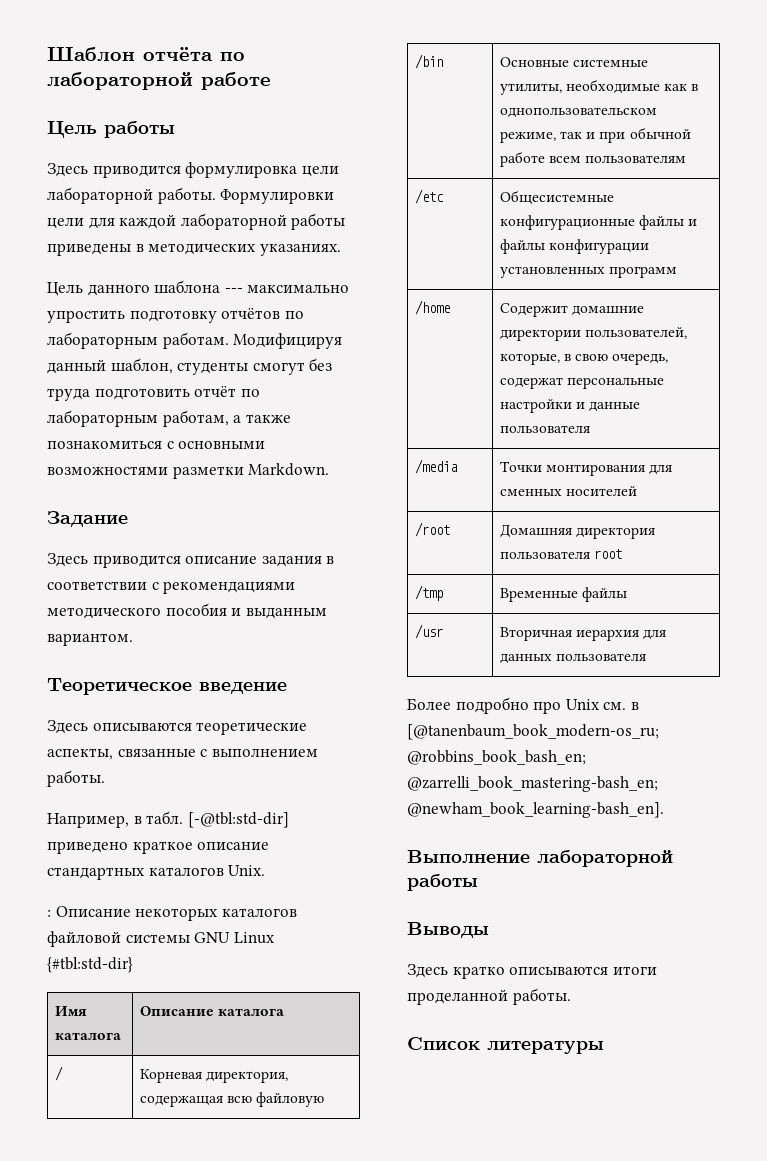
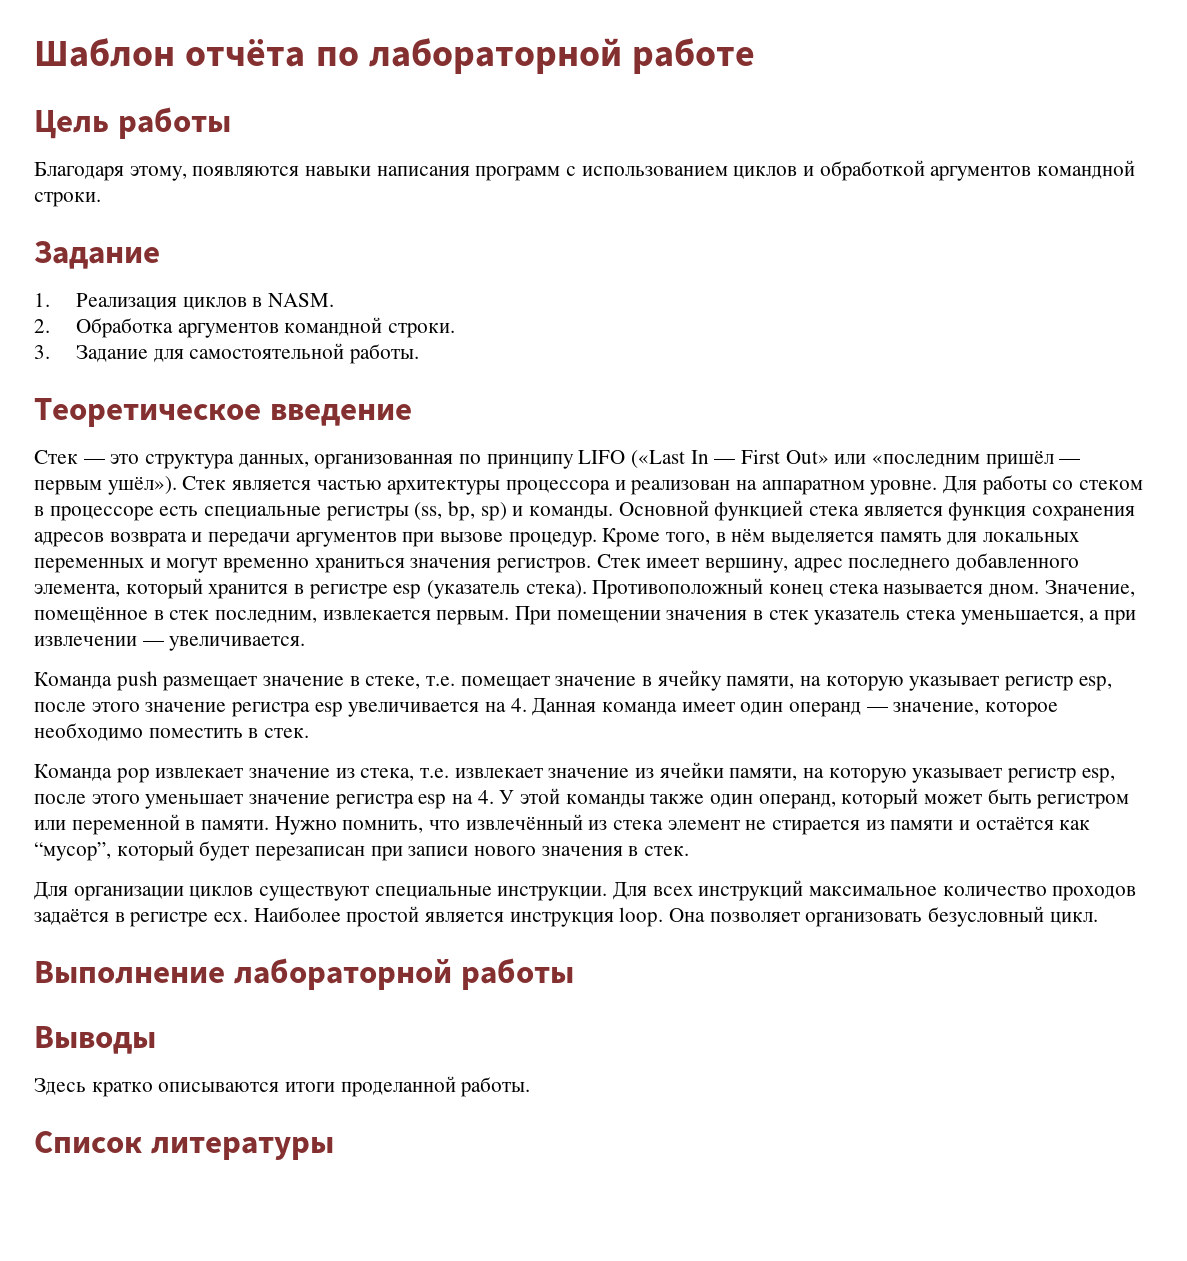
- Здесь приводится формулировка цели лабораторной работы. Формулировки цели для каждой лабораторной работы приведены в методических указаниях.
- Цель данного шаблона --- максимально упростить подготовку отчётов по лабораторным работам. Модифицируя данный шаблон, студенты смогут без труда подготовить отчёт по лабораторным работам, а также познакомиться с основными возможностями разметки Markdown.
+ Благодаря этому, появляются навыки написания программ с использованием циклов и обработкой аргументов командной строки.
  Задание
- Здесь приводится описание задания в соответствии с рекомендациями методического пособия и выданным вариантом.
+ 1. Реализация циклов в NASM.
+ 2. Обработка аргументов командной строки.
+ 3. Задание для самостоятельной работы.
  Теоретическое введение
- Здесь описываются теоретические аспекты, связанные с выполнением работы.
- Например, в табл. [-@tbl:std-dir] приведено краткое описание стандартных каталогов Unix.
- : Описание некоторых каталогов файловой системы GNU Linux {#tbl:std-dir}
- Имя каталога | Описание каталога
- / | Корневая директория, содержащая всю файловую
- /bin | Основные системные утилиты, необходимые как в однопользовательском режиме, так и при обычной работе всем пользователям
- /etc | Общесистемные конфигурационные файлы и файлы конфигурации установленных программ
- /home | Содержит домашние директории пользователей, которые, в свою очередь, содержат персональные настройки и данные пользователя
- /media | Точки монтирования для сменных носителей
- /root | Домашняя директория пользователя root
- /tmp | Временные файлы
- /usr | Вторичная иерархия для данных пользователя
- Более подробно про Unix см. в [@tanenbaum_book_modern-os_ru; @robbins_book_bash_en; @zarrelli_book_mastering-bash_en; @newham_book_learning-bash_en].
+ Стек — это структура данных, организованная по принципу LIFO («Last In — First Out» или «последним пришёл — первым ушёл»). Стек является частью архитектуры процессора и реализован на аппаратном уровне. Для работы со стеком в процессоре есть специальные регистры (ss, bp, sp) и команды. Основной функцией стека является функция сохранения адресов возврата и передачи аргументов при вызове процедур. Кроме того, в нём выделяется память для локальных переменных и могут временно храниться значения регистров. Стек имеет вершину, адрес последнего добавленного элемента, который хранится в регистре esp (указатель стека). Противоположный конец стека называется дном. Значение, помещённое в стек последним, извлекается первым. При помещении значения в стек указатель стека уменьшается, а при извлечении — увеличивается.
+ Команда push размещает значение в стеке, т.е. помещает значение в ячейку памяти, на которую указывает регистр esp, после этого значение регистра esp увеличивается на 4. Данная команда имеет один операнд — значение, которое необходимо поместить в стек.
+ Команда pop извлекает значение из стека, т.е. извлекает значение из ячейки памяти, на которую указывает регистр esp, после этого уменьшает значение регистра esp на 4. У этой команды также один операнд, который может быть регистром или переменной в памяти. Нужно помнить, что извлечённый из стека элемент не стирается из памяти и остаётся как “мусор”, который будет перезаписан при записи нового значения в стек.
+ Для организации циклов существуют специальные инструкции. Для всех инструкций максимальное количество проходов задаётся в регистре ecx. Наиболее простой является инструкция loop. Она позволяет организовать безусловный цикл.

